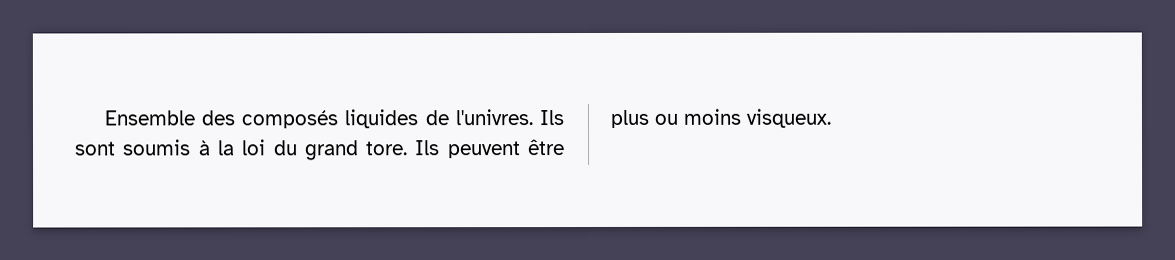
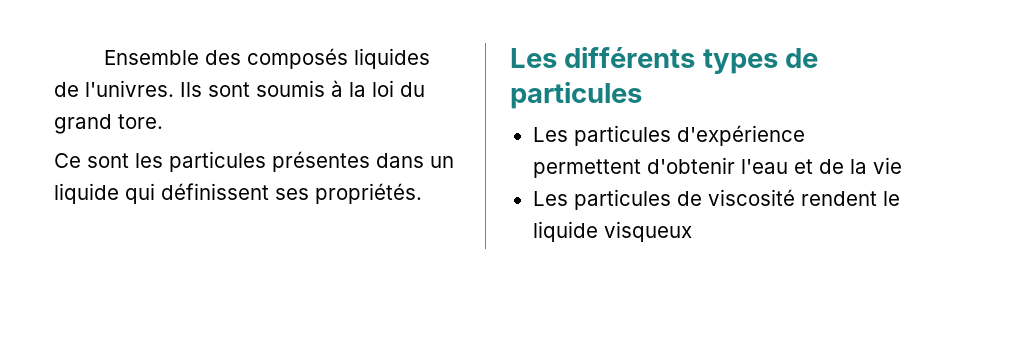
- Ils sont soumis à la loi du grand tore. Ils peuvent être plus ou moins visqueux.
+ Ils sont soumis à la loi du grand tore.
+ Ce sont les particules présentes dans un liquide qui définissent ses propriétés.
+ Les différents types de particules
+ Les particules d'expérience permettent d'obtenir l'eau et de la vie
+ Les particules de viscosité rendent le liquide visqueux

